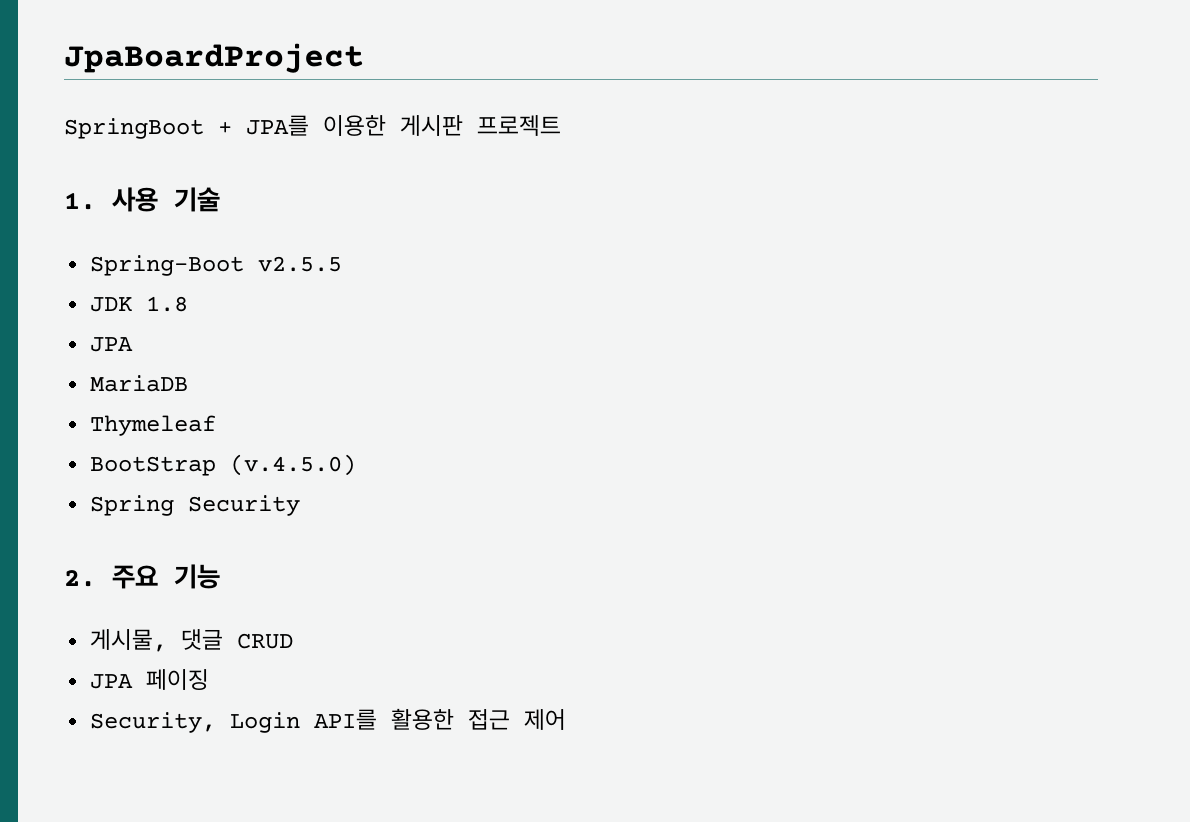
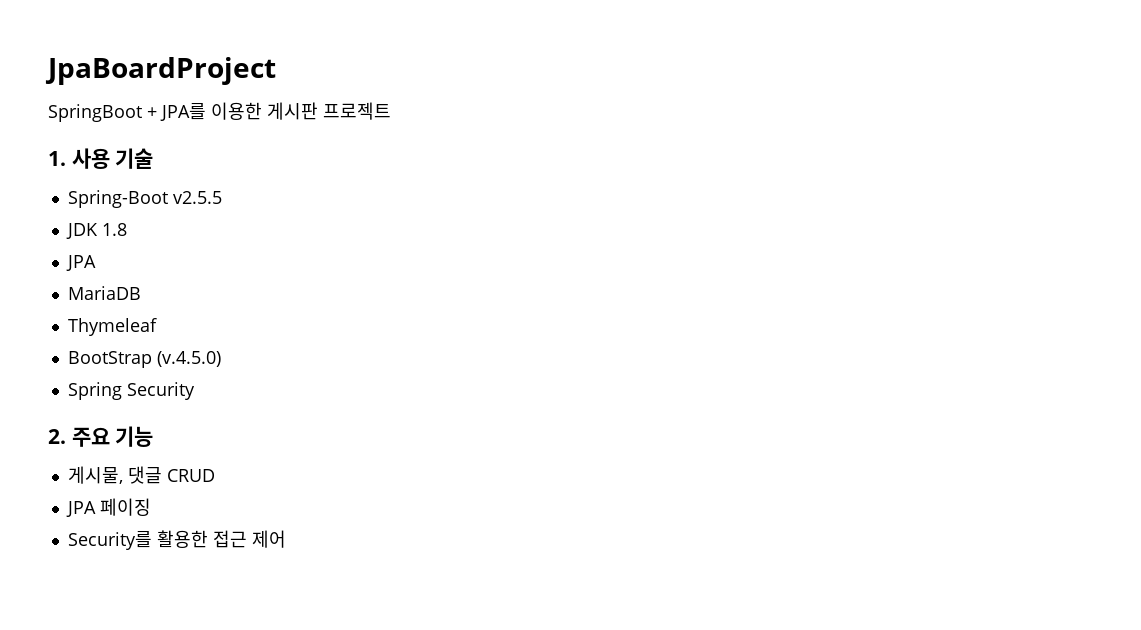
- Security, Login API를 활용한 접근 제어
+ Security를 활용한 접근 제어

